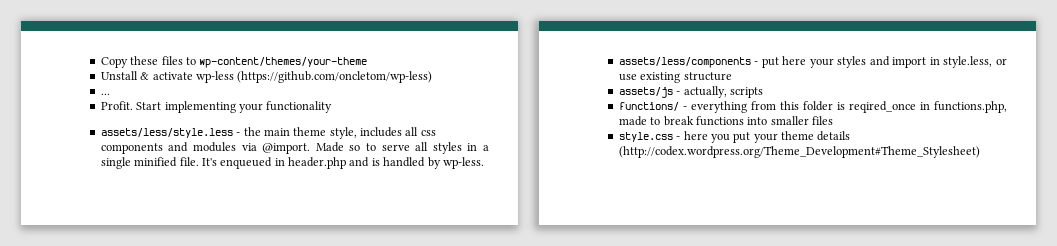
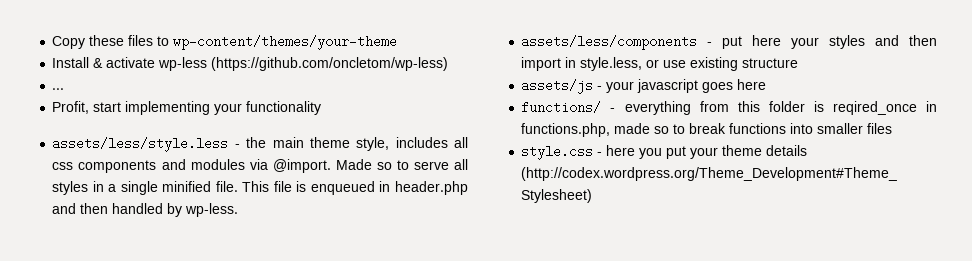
- Unstall & activate wp-less (https://github.com/oncletom/wp-less)
+ Install & activate wp-less (https://github.com/oncletom/wp-less)
- Profit. Start implementing your functionality
+ Profit, start implementing your functionality
- It's enqueued in header.php and is handled by wp-less.
+ This file is enqueued in header.php and then handled by wp-less.
- assets/less/components - put here your styles and import in style.less, or use existing structure
+ assets/less/components - put here your styles and then import in style.less, or use existing structure
- assets/js - actually, scripts
+ assets/js - your javascript goes here
- functions/ - everything from this folder is reqired_once in functions.php, made to break functions into smaller files
+ functions/ - everything from this folder is reqired_once in functions.php, made so to break functions into smaller files

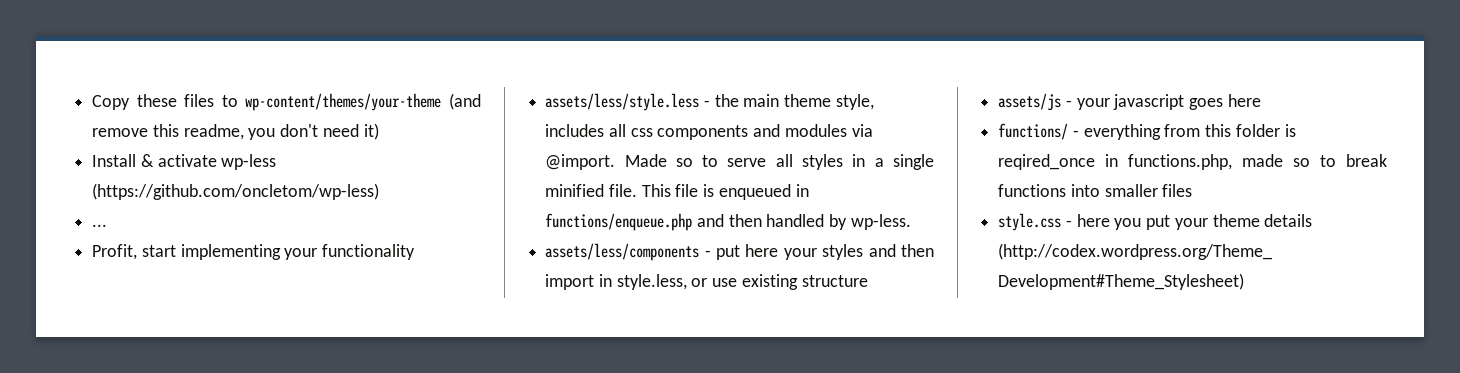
- Copy these files to wp-content/themes/your-theme
+ Copy these files to wp-content/themes/your-theme (and remove this readme, you don't need it)
- This file is enqueued in header.php and then handled by wp-less.
+ This file is enqueued in functions/enqueue.php and then handled by wp-less.

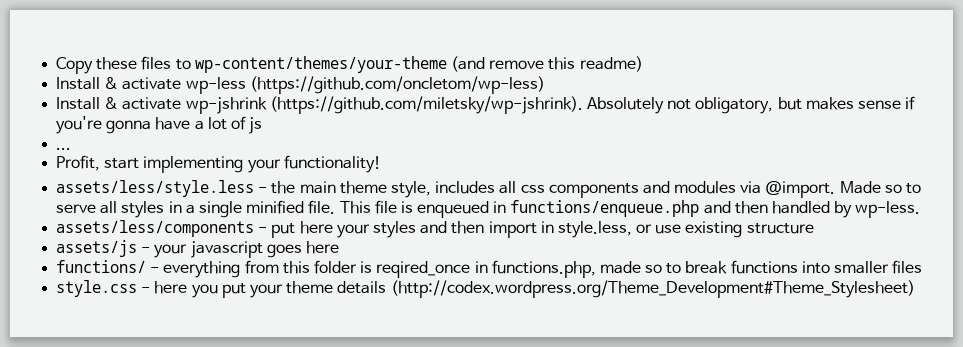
- Copy these files to wp-content/themes/your-theme (and remove this readme, you don't need it)
+ Copy these files to wp-content/themes/your-theme (and remove this readme)
+ Install & activate wp-jshrink (https://github.com/miletsky/wp-jshrink). Absolutely not obligatory, but makes sense if you're gonna have a lot of js
- Profit, start implementing your functionality
+ Profit, start implementing your functionality!

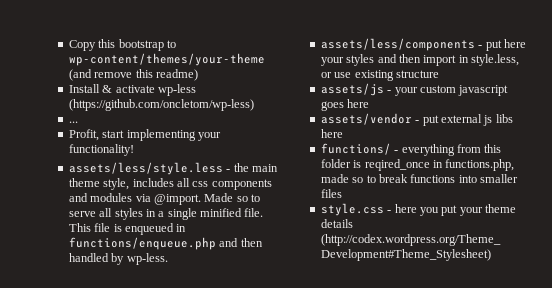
- Copy these files to wp-content/themes/your-theme (and remove this readme)
+ Copy this bootstrap to wp-content/themes/your-theme (and remove this readme)
- Install & activate wp-jshrink (https://github.com/miletsky/wp-jshrink). Absolutely not obligatory, but makes sense if you're gonna have a lot of js
- assets/js - your javascript goes here
+ assets/js - your custom javascript goes here
+ assets/vendor - put external js libs here

